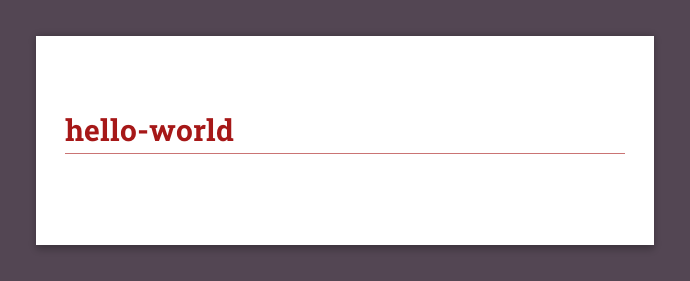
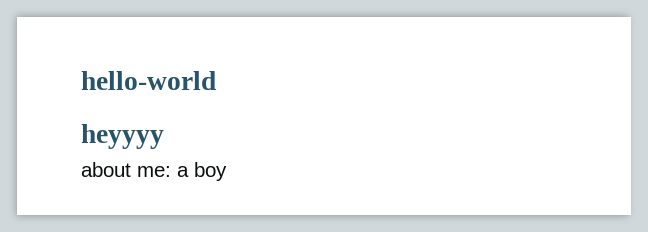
+ heyyyy
+ about me: a boy

